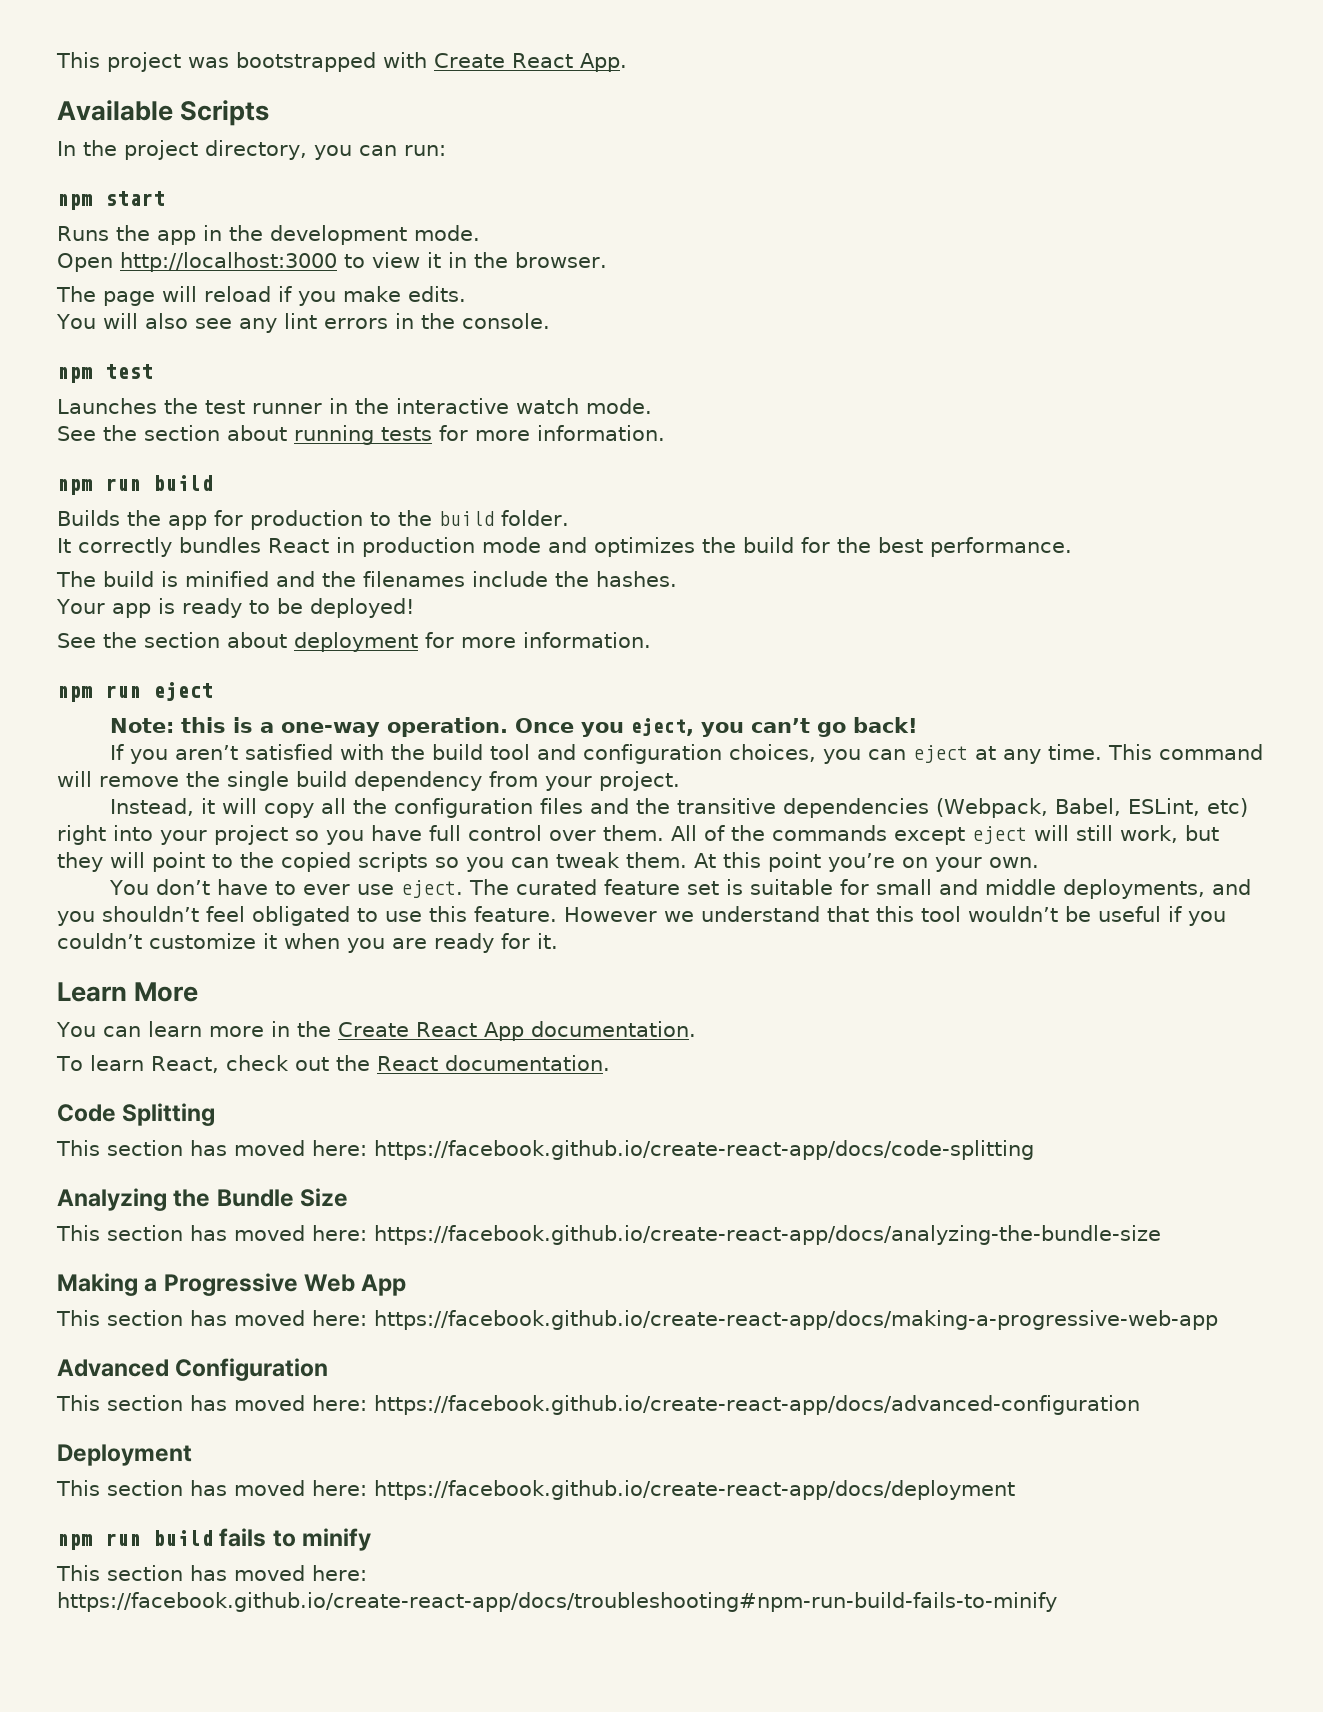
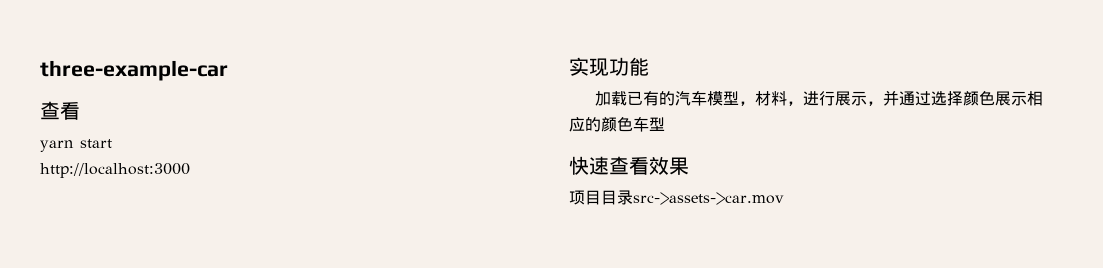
- This project was bootstrapped with Create React App.
- Available Scripts
- In the project directory, you can run:
- npm start
- Runs the app in the development mode.
- Open http://localhost:3000 to view it in the browser.
- The page will reload if you make edits.
- You will also see any lint errors in the console.
- npm test
- Launches the test runner in the interactive watch mode.
- See the section about running tests for more information.
- npm run build
- Builds the app for production to the build folder.
- It correctly bundles React in production mode and optimizes the build for the best performance.
- The build is minified and the filenames include the hashes.
- Your app is ready to be deployed!
- See the section about deployment for more information.
- npm run eject
- Note: this is a one-way operation. Once you eject, you can’t go back!
- If you aren’t satisfied with the build tool and configuration choices, you can eject at any time. This command will remove the single build dependency from your project.
- Instead, it will copy all the configuration files and the transitive dependencies (Webpack, Babel, ESLint, etc) right into your project so you have full control over them. All of the commands except eject will still work, but they will point to the copied scripts so you can tweak them. At this point you’re on your own.
- You don’t have to ever use eject. The curated feature set is suitable for small and middle deployments, and you shouldn’t feel obligated to use this feature. However we understand that this tool wouldn’t be useful if you couldn’t customize it when you are ready for it.
- Learn More
- You can learn more in the Create React App documentation.
- To learn React, check out the React documentation.
- Code Splitting
- This section has moved here: https://facebook.github.io/create-react-app/docs/code-splitting
- Analyzing the Bundle Size
- This section has moved here: https://facebook.github.io/create-react-app/docs/analyzing-the-bundle-size
- Making a Progressive Web App
- This section has moved here: https://facebook.github.io/create-react-app/docs/making-a-progressive-web-app
- Advanced Configuration
- This section has moved here: https://facebook.github.io/create-react-app/docs/advanced-configuration
- Deployment
- This section has moved here: https://facebook.github.io/create-react-app/docs/deployment
- npm run build fails to minify
- This section has moved here: https://facebook.github.io/create-react-app/docs/troubleshooting#npm-run-build-fails-to-minify
+ three-example-car
+ 查看
+ yarn start
+ http://localhost:3000
+ 实现功能
+ 加载已有的汽车模型，材料，进行展示，并通过选择颜色展示相应的颜色车型
+ 快速查看效果
+ 项目目录src->assets->car.mov

